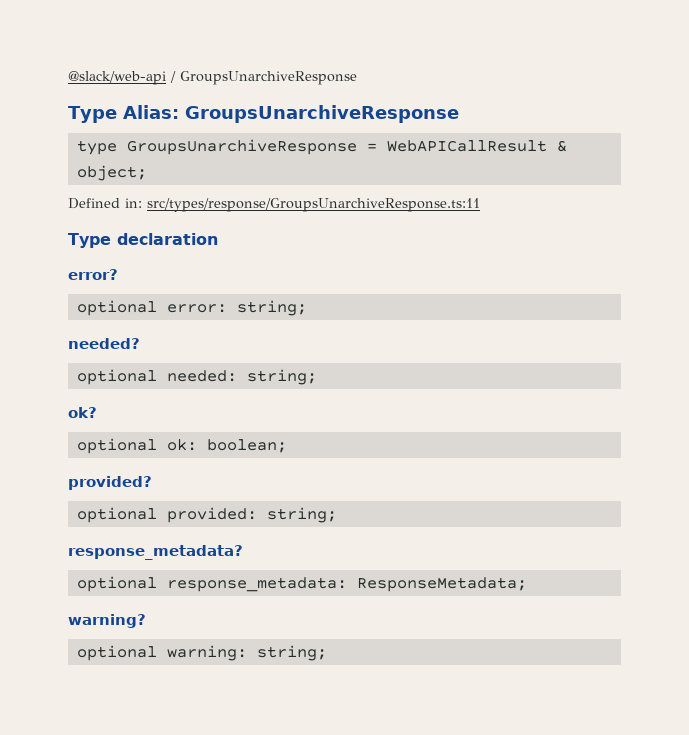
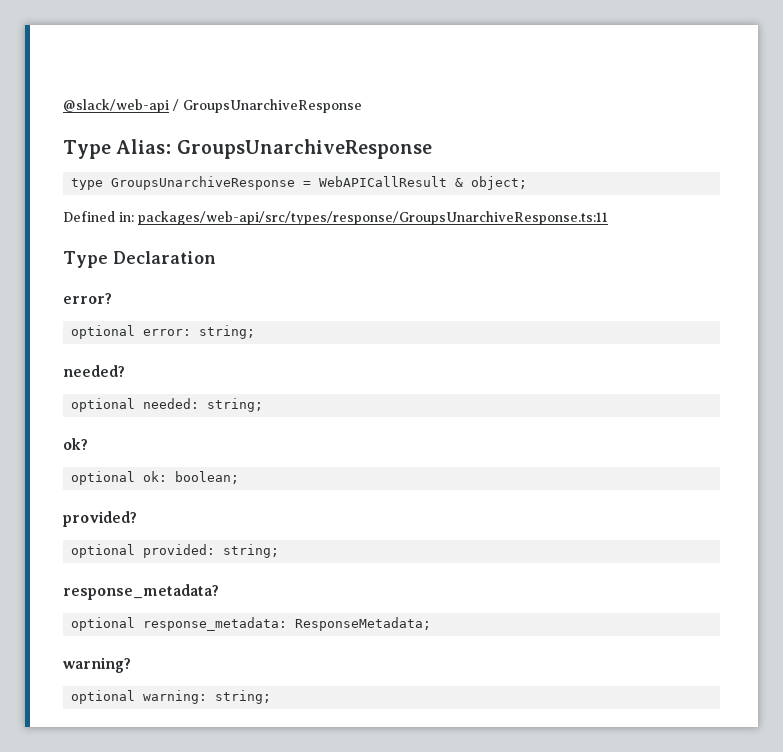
- Defined in: src/types/response/GroupsUnarchiveResponse.ts:11
- Type declaration
+ Defined in: packages/web-api/src/types/response/GroupsUnarchiveResponse.ts:11
+ Type Declaration

